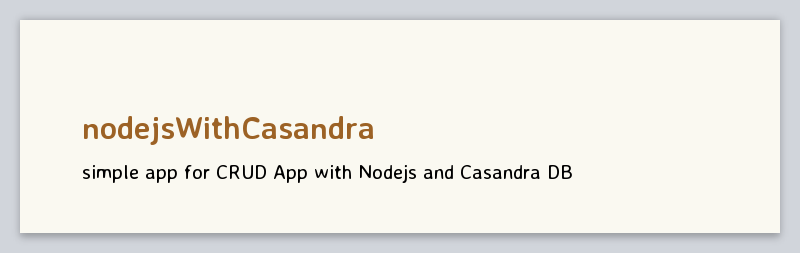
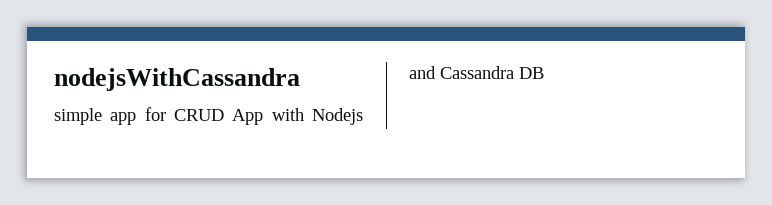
- nodejsWithCasandra
+ nodejsWithCassandra
- simple app for CRUD App with Nodejs and Casandra DB
+ simple app for CRUD App with Nodejs and Cassandra DB

